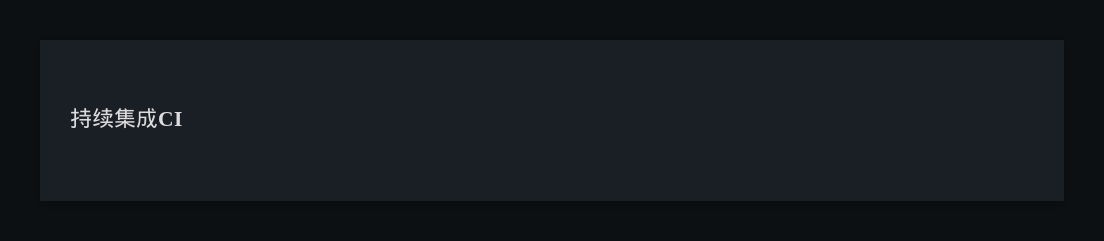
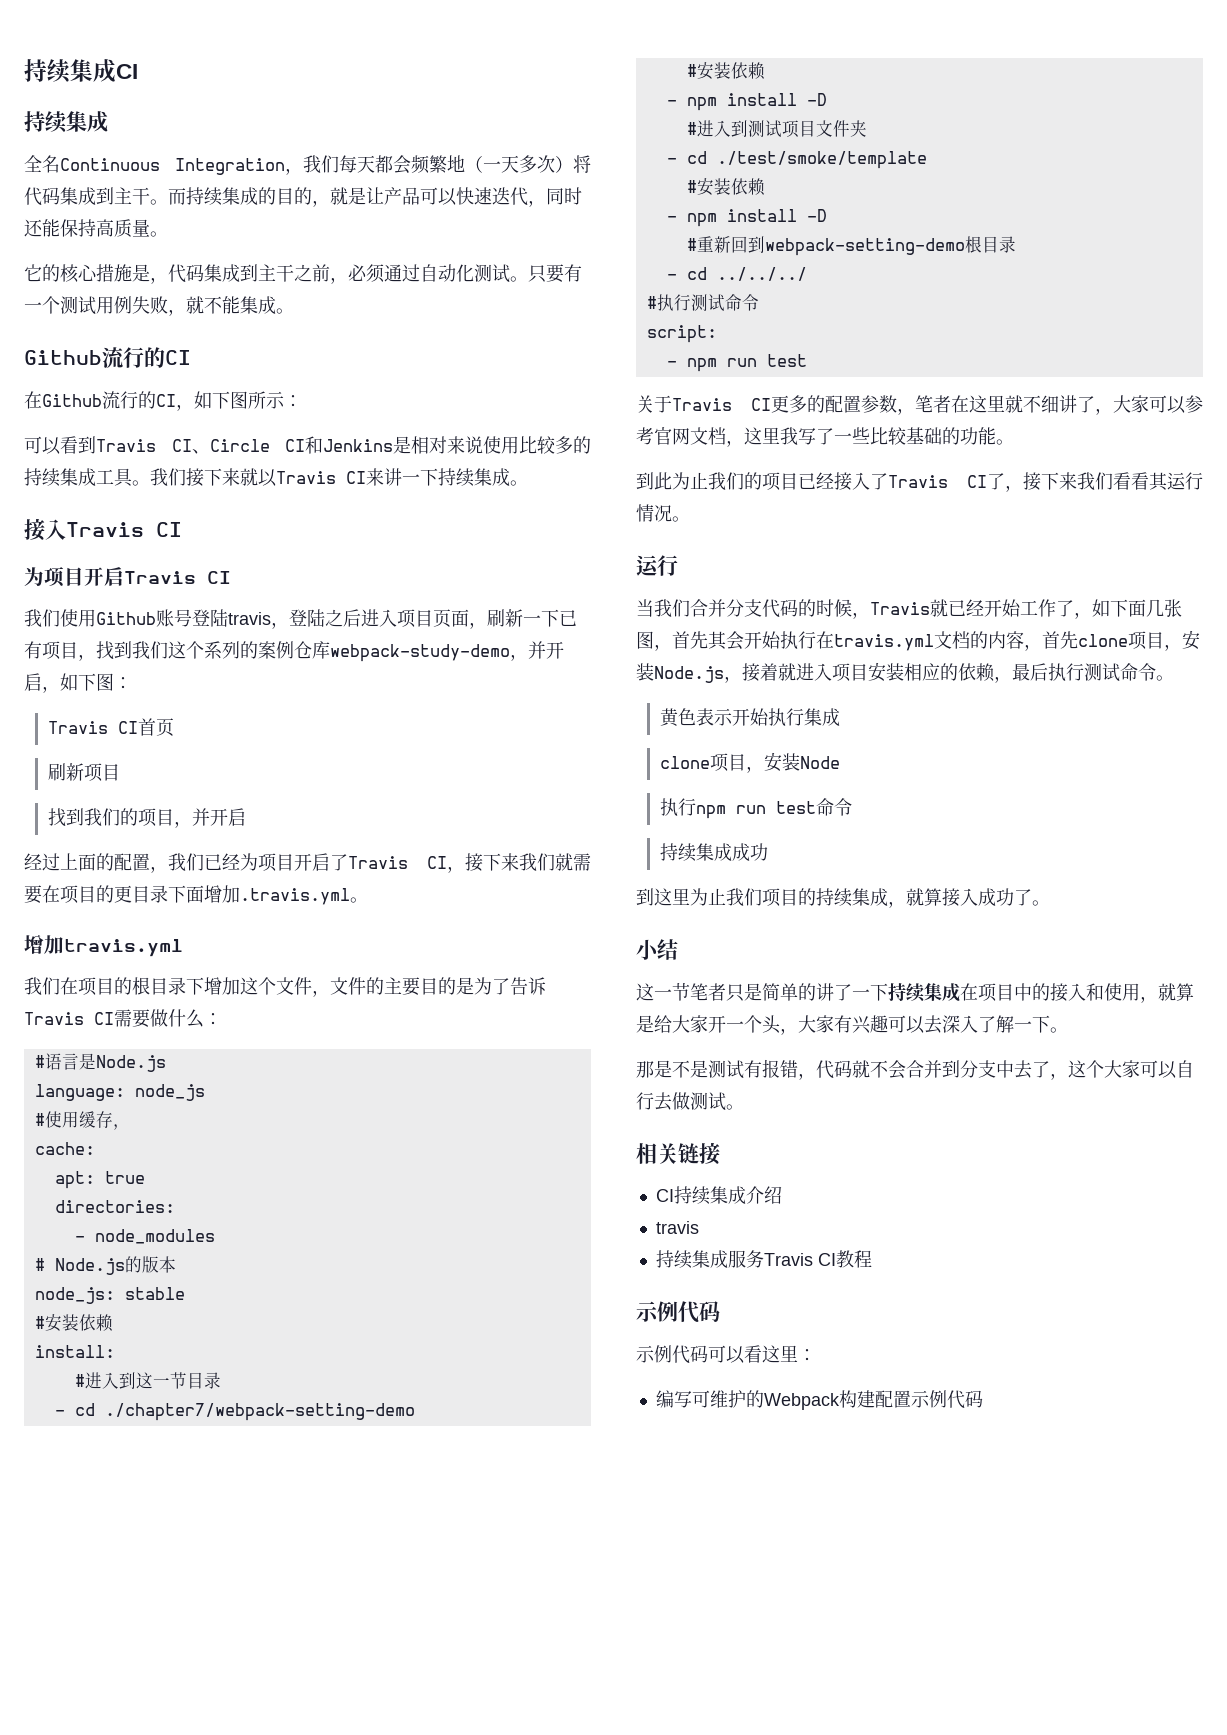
  持续集成CI
+ 持续集成
+ 全名Continuous Integration，我们每天都会频繁地（一天多次）将代码集成到主干。而持续集成的目的，就是让产品可以快速迭代，同时还能保持高质量。
+ 它的核心措施是，代码集成到主干之前，必须通过自动化测试。只要有一个测试用例失败，就不能集成。
+ Github流行的CI
+ 在Github流行的CI，如下图所示：
+ 可以看到Travis CI、Circle CI和Jenkins是相对来说使用比较多的持续集成工具。我们接下来就以Travis CI来讲一下持续集成。
+ 接入Travis CI
+ 为项目开启Travis CI
+ 我们使用Github账号登陆travis，登陆之后进入项目页面，刷新一下已有项目，找到我们这个系列的案例仓库webpack-study-demo，并开启，如下图：
+ Travis CI首页
+ 刷新项目
+ 找到我们的项目，并开启
+ 经过上面的配置，我们已经为项目开启了Travis CI，接下来我们就需要在项目的更目录下面增加.travis.yml。
+ 增加travis.yml
+ 我们在项目的根目录下增加这个文件，文件的主要目的是为了告诉Travis CI需要做什么：
+ #语言是Node.js
+ language: node_js
+ #使用缓存，
+ cache:
+ apt: true
+ directories:
+ - node_modules
+ # Node.js的版本
+ node_js: stable
+ #安装依赖
+ install:
+ #进入到这一节目录
+ - cd ./chapter7/webpack-setting-demo
+ #安装依赖
+ - npm install -D
+ #进入到测试项目文件夹
+ - cd ./test/smoke/template
+ #安装依赖
+ - npm install -D
+ #重新回到webpack-setting-demo根目录
+ - cd ../../../
+ #执行测试命令
+ script:
+ - npm run test
+ 关于Travis CI更多的配置参数，笔者在这里就不细讲了，大家可以参考官网文档，这里我写了一些比较基础的功能。
+ 到此为止我们的项目已经接入了Travis CI了，接下来我们看看其运行情况。
+ 运行
+ 当我们合并分支代码的时候，Travis就已经开始工作了，如下面几张图，首先其会开始执行在travis.yml文档的内容，首先clone项目，安装Node.js，接着就进入项目安装相应的依赖，最后执行测试命令。
+ 黄色表示开始执行集成
+ clone项目，安装Node
+ 执行npm run test命令
+ 持续集成成功
+ 到这里为止我们项目的持续集成，就算接入成功了。
+ 小结
+ 这一节笔者只是简单的讲了一下持续集成在项目中的接入和使用，就算是给大家开一个头，大家有兴趣可以去深入了解一下。
+ 那是不是测试有报错，代码就不会合并到分支中去了，这个大家可以自行去做测试。
+ 相关链接
+ CI持续集成介绍
+ travis
+ 持续集成服务Travis CI教程
+ 示例代码
+ 示例代码可以看这里：
+ 编写可维护的Webpack构建配置示例代码

